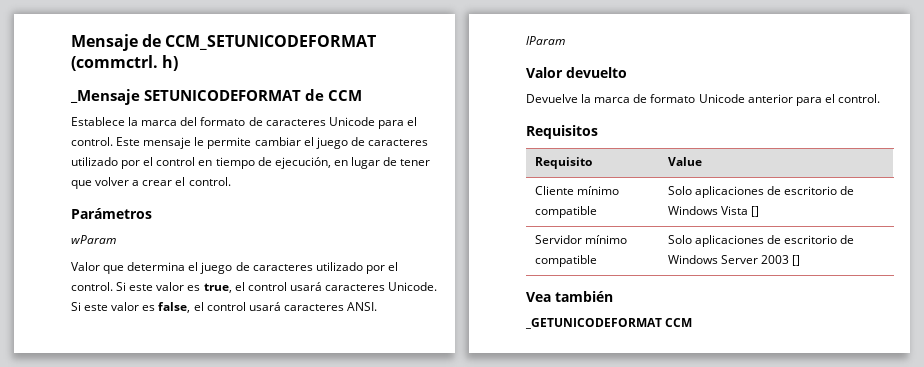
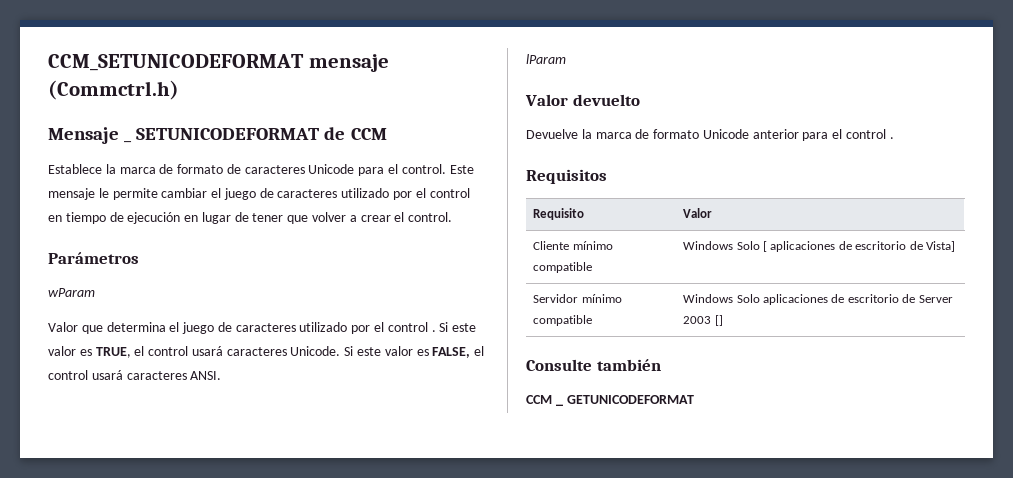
- Mensaje de CCM_SETUNICODEFORMAT (commctrl. h)
- _Mensaje SETUNICODEFORMAT de CCM
+ CCM_SETUNICODEFORMAT mensaje (Commctrl.h)
+ Mensaje _ SETUNICODEFORMAT de CCM
- Establece la marca del formato de caracteres Unicode para el control.
+ Establece la marca de formato de caracteres Unicode para el control.
- Este mensaje le permite cambiar el juego de caracteres utilizado por el control en tiempo de ejecución, en lugar de tener que volver a crear el control.
+ Este mensaje le permite cambiar el juego de caracteres utilizado por el control en tiempo de ejecución en lugar de tener que volver a crear el control.
- Valor que determina el juego de caracteres utilizado por el control. Si este valor es true, el control usará caracteres Unicode.
+ Valor que determina el juego de caracteres utilizado por el control . Si este valor es TRUE, el control usará caracteres Unicode.
- Si este valor es false, el control usará caracteres ANSI.
+ Si este valor es FALSE, el control usará caracteres ANSI.
- Devuelve la marca de formato Unicode anterior para el control.
+ Devuelve la marca de formato Unicode anterior para el control .
- Requisito | Value
+ Requisito | Valor
- Cliente mínimo compatible | Solo aplicaciones de escritorio de Windows Vista []
- Servidor mínimo compatible | Solo aplicaciones de escritorio de Windows Server 2003 []
+ Cliente mínimo compatible | Windows Solo [ aplicaciones de escritorio de Vista]
+ Servidor mínimo compatible | Windows Solo aplicaciones de escritorio de Server 2003 []
- Vea también
+ Consulte también
- _GETUNICODEFORMAT CCM
+ CCM _ GETUNICODEFORMAT

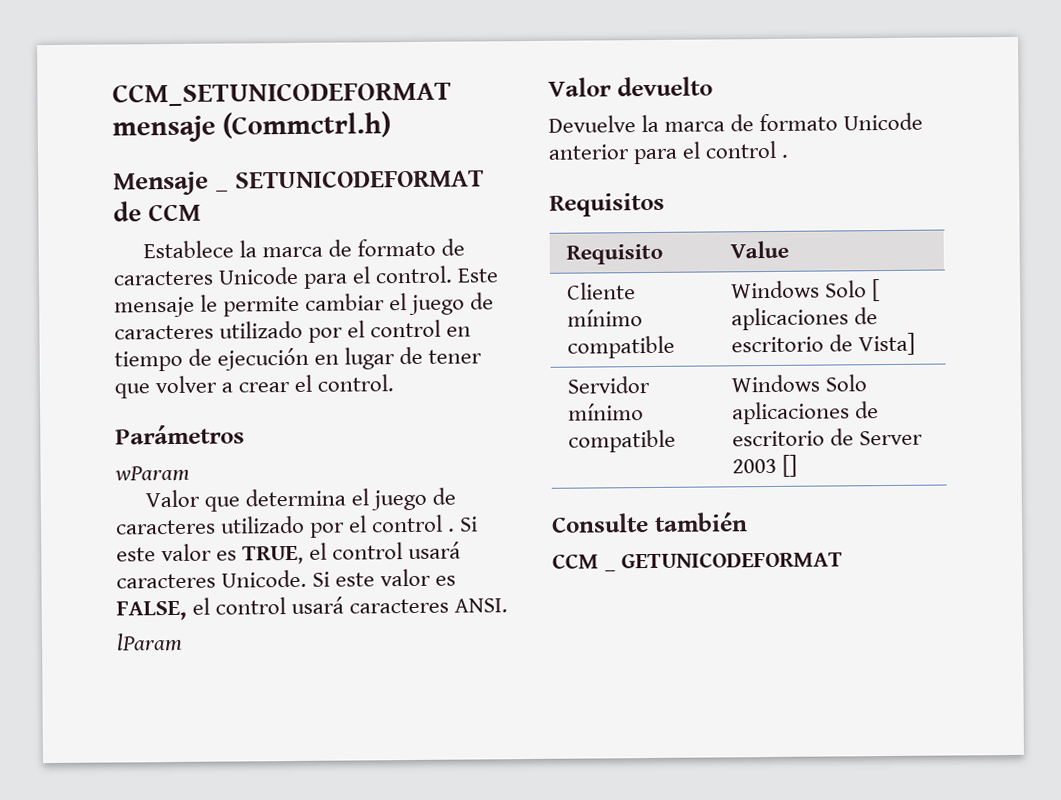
- Requisito | Valor
+ Requisito | Value

